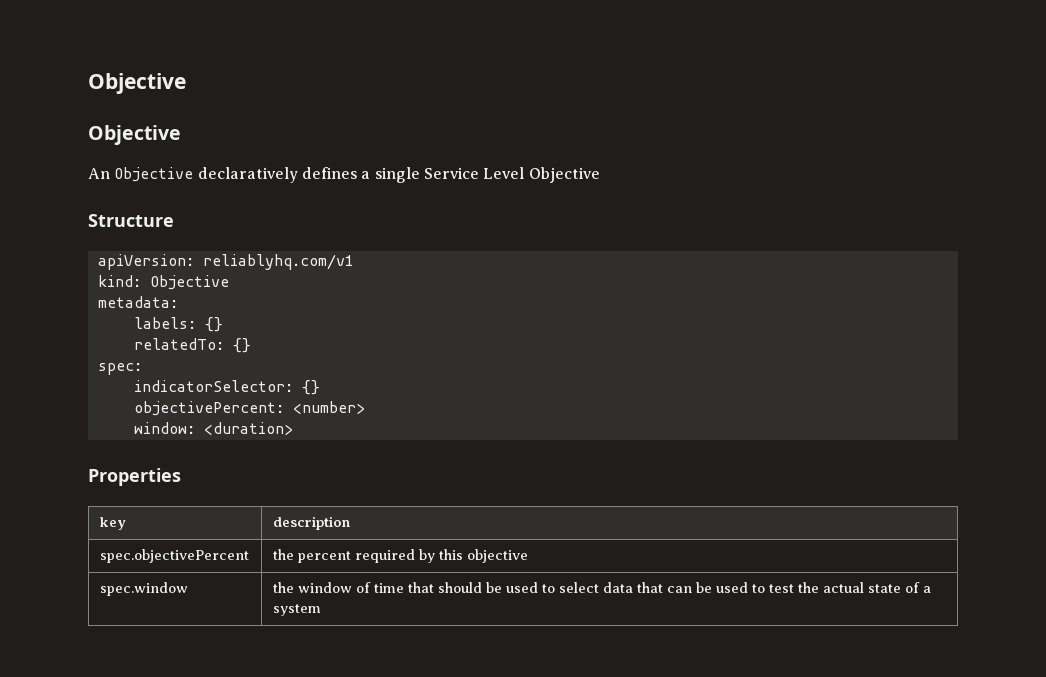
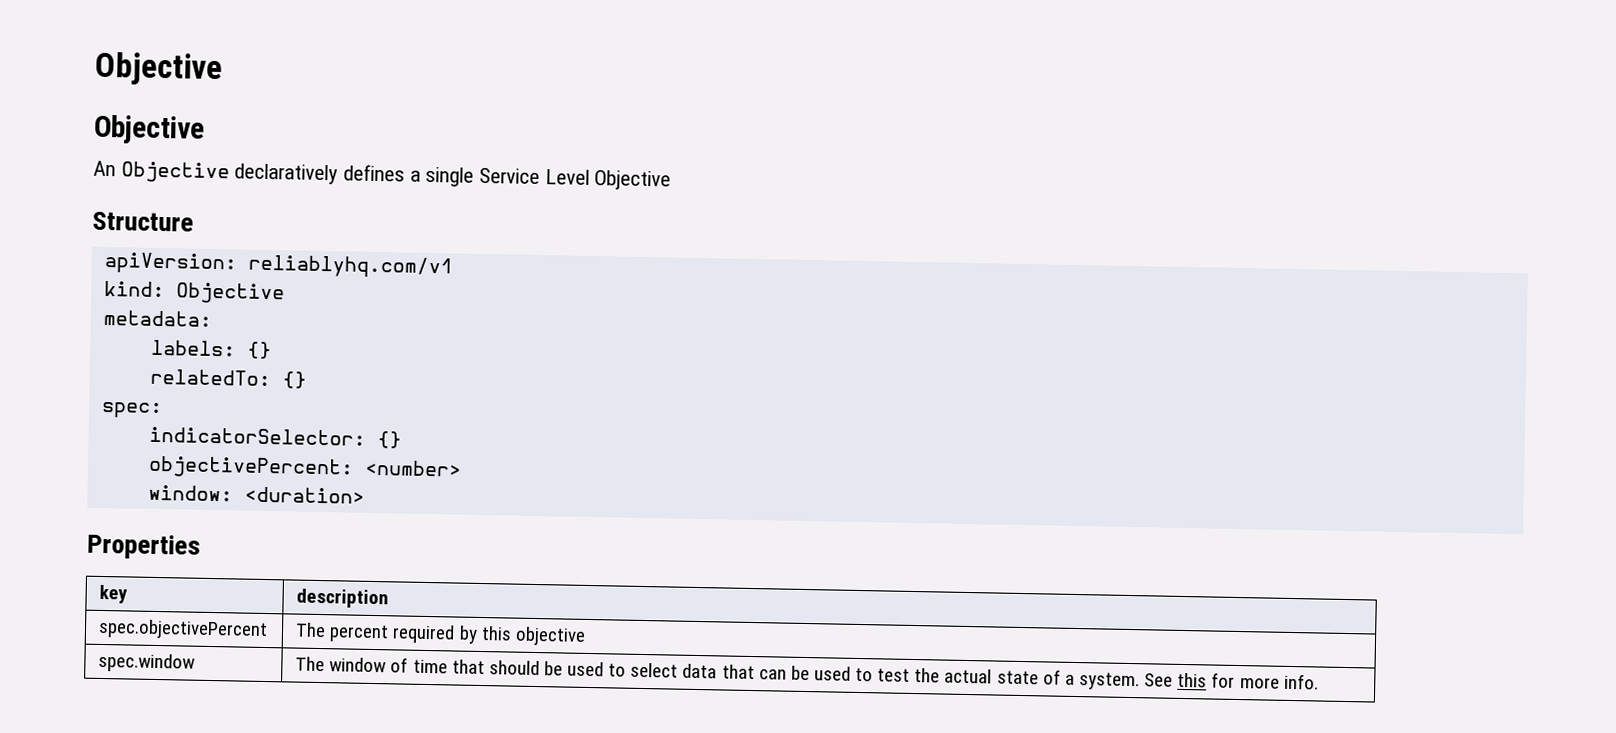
- spec.objectivePercent | the percent required by this objective
+ spec.objectivePercent | The percent required by this objective
- spec.window | the window of time that should be used to select data that can be used to test the actual state of a system
+ spec.window | The window of time that should be used to select data that can be used to test the actual state of a system. See this for more info.

